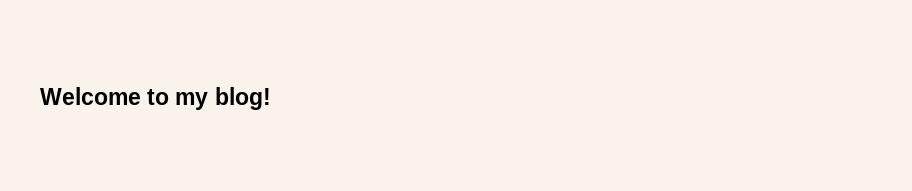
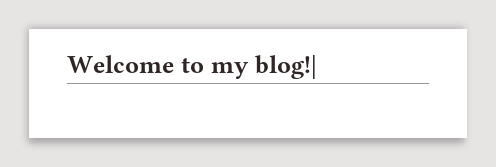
- Welcome to my blog!
+ Welcome to my blog!|

